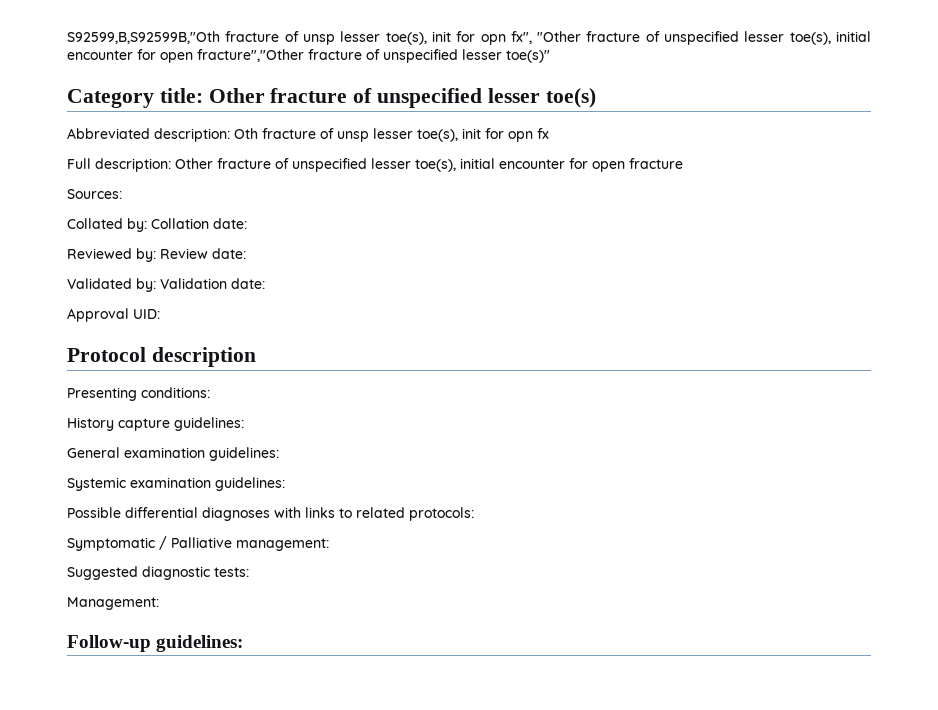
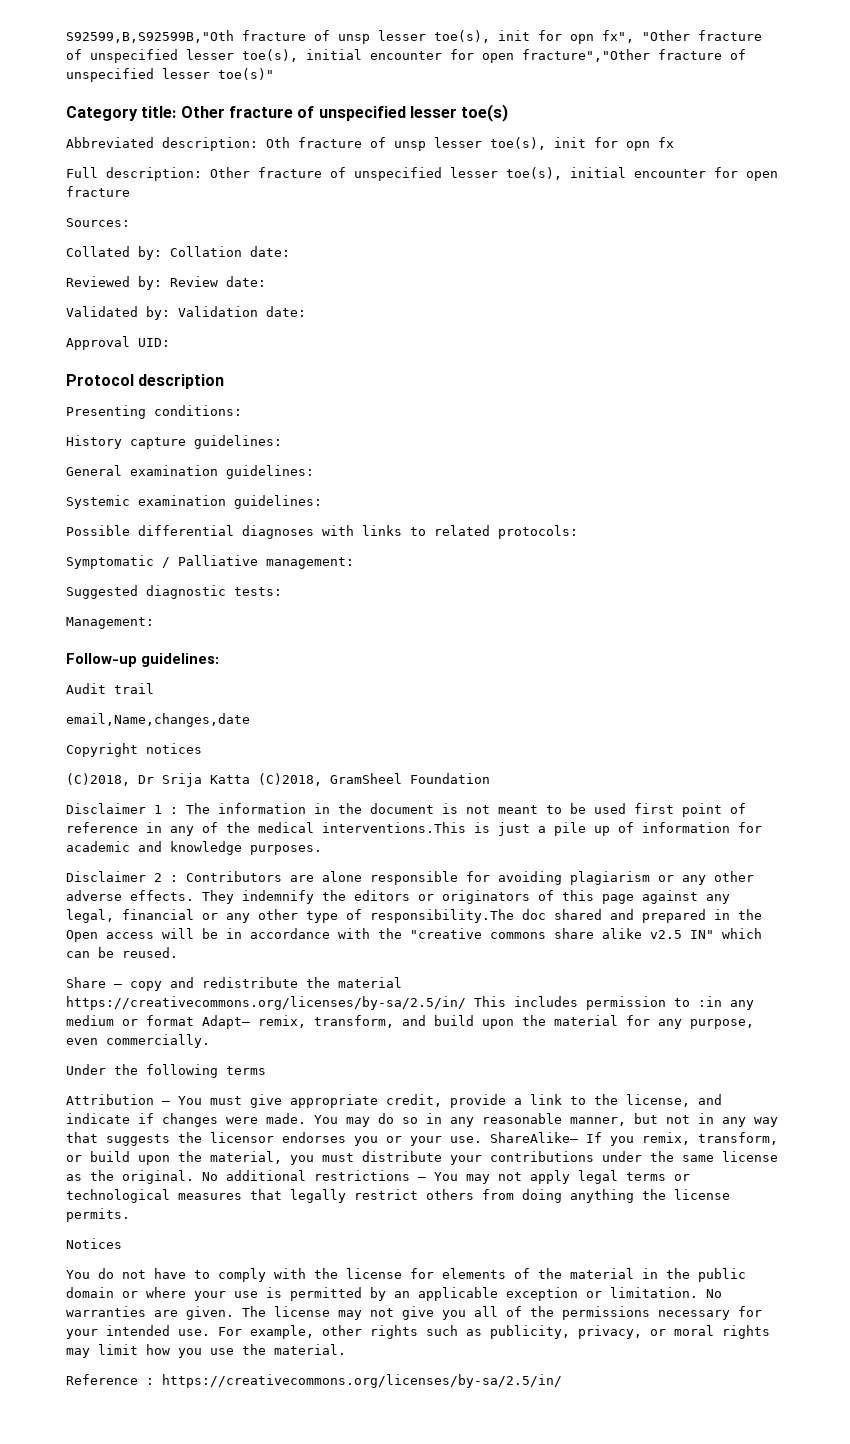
+ Audit trail
+ email,Name,changes,date
+ Copyright notices
+ (C)2018, Dr Srija Katta (C)2018, GramSheel Foundation
+ Disclaimer 1 : The information in the document is not meant to be used first point of reference in any of the medical interventions.This is just a pile up of information for academic and knowledge purposes.
+ Disclaimer 2 : Contributors are alone responsible for avoiding plagiarism or any other adverse effects. They indemnify the editors or originators of this page against any legal, financial or any other type of responsibility.The doc shared and prepared in the Open access will be in accordance with the "creative commons share alike v2.5 IN" which can be reused.
+ Share — copy and redistribute the material https://creativecommons.org/licenses/by-sa/2.5/in/ This includes permission to :in any medium or format Adapt— remix, transform, and build upon the material for any purpose, even commercially.
+ Under the following terms
+ Attribution — You must give appropriate credit, provide a link to the license, and indicate if changes were made. You may do so in any reasonable manner, but not in any way that suggests the licensor endorses you or your use. ShareAlike— If you remix, transform, or build upon the material, you must distribute your contributions under the same license as the original. No additional restrictions — You may not apply legal terms or technological measures that legally restrict others from doing anything the license permits.
+ Notices
+ You do not have to comply with the license for elements of the material in the public domain or where your use is permitted by an applicable exception or limitation. No warranties are given. The license may not give you all of the permissions necessary for your intended use. For example, other rights such as publicity, privacy, or moral rights may limit how you use the material.
+ Reference : https://creativecommons.org/licenses/by-sa/2.5/in/

